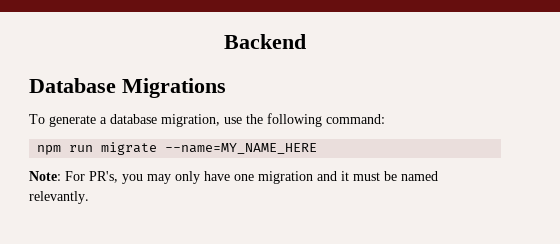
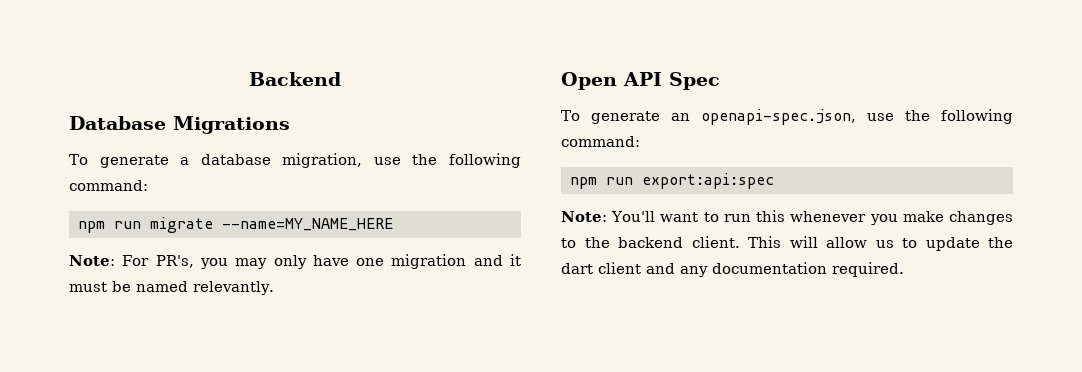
+ Open API Spec
+ To generate an openapi-spec.json, use the following command:
+ npm run export:api:spec
+ Note: You'll want to run this whenever you make changes to the backend client. This will allow us to update the dart client and any documentation required.

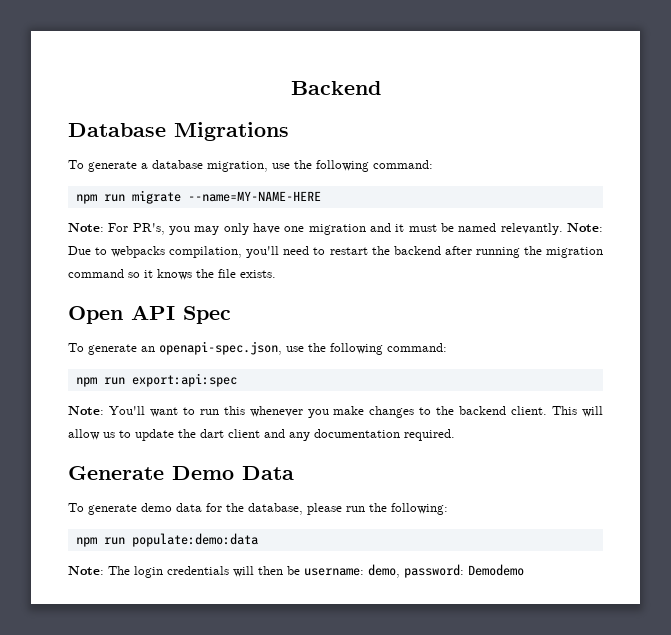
- npm run migrate --name=MY_NAME_HERE
+ npm run migrate --name=MY-NAME-HERE
+ Note: Due to webpacks compilation, you'll need to restart the backend after running the migration command so it knows the file exists.
+ Generate Demo Data
+ To generate demo data for the database, please run the following:
+ npm run populate:demo:data
+ Note: The login credentials will then be username: demo, password: Demodemo

